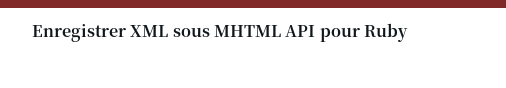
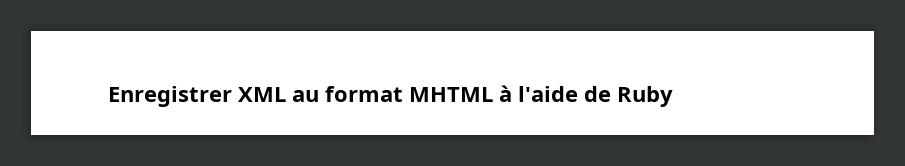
- Enregistrer XML sous MHTML API pour Ruby
+ Enregistrer XML au format MHTML à l'aide de Ruby

